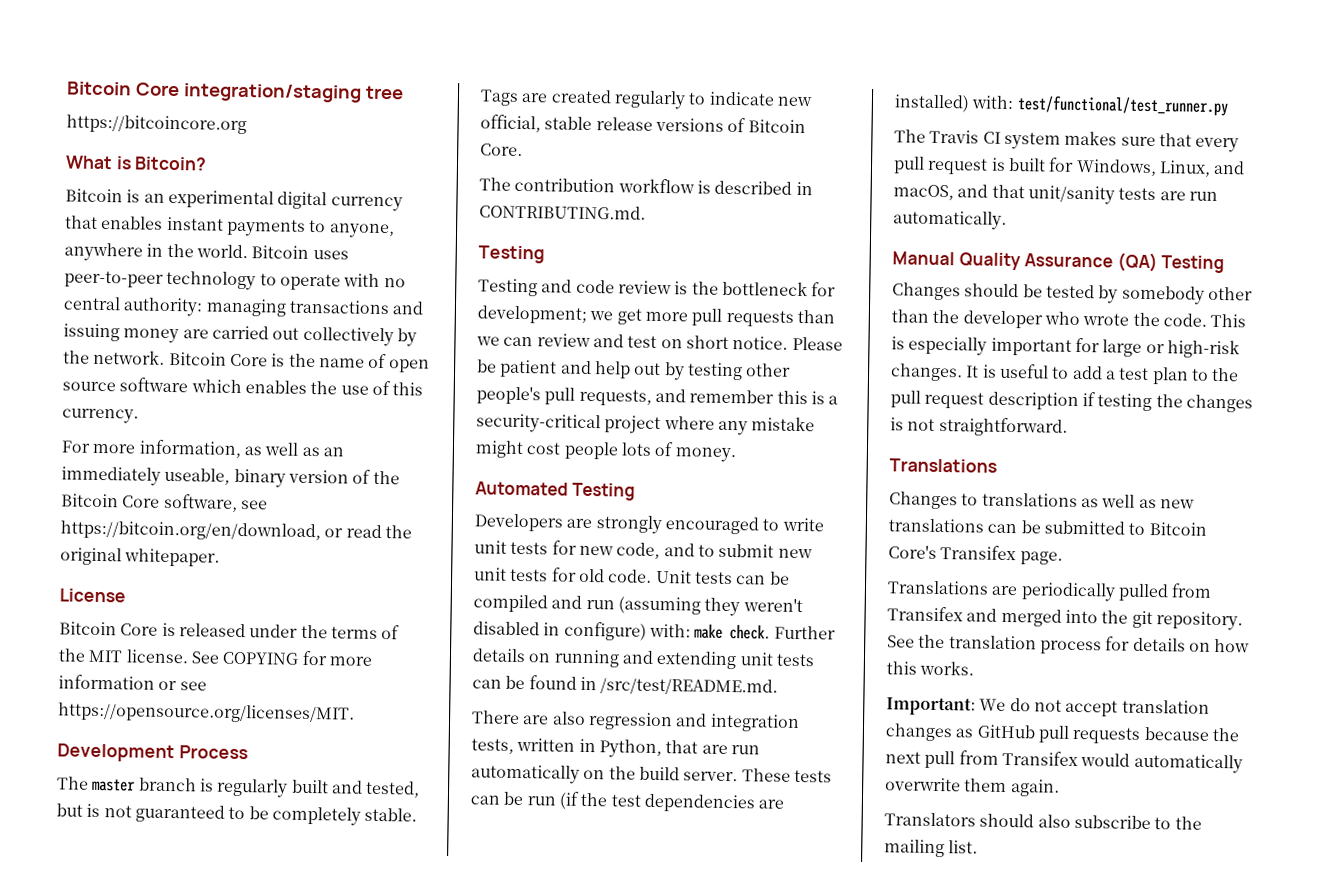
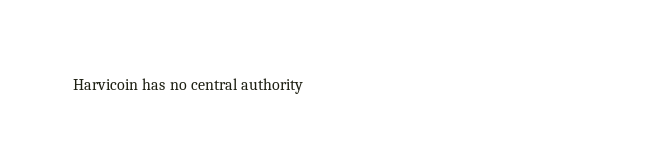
- Bitcoin Core integration/staging tree
- https://bitcoincore.org
- What is Bitcoin?
- Bitcoin is an experimental digital currency that enables instant payments to anyone, anywhere in the world. Bitcoin uses peer-to-peer technology to operate with no central authority: managing transactions and issuing money are carried out collectively by the network. Bitcoin Core is the name of open source software which enables the use of this currency.
- For more information, as well as an immediately useable, binary version of the Bitcoin Core software, see https://bitcoin.org/en/download, or read the original whitepaper.
- License
- Bitcoin Core is released under the terms of the MIT license. See COPYING for more information or see https://opensource.org/licenses/MIT.
- Development Process
- The master branch is regularly built and tested, but is not guaranteed to be completely stable. Tags are created regularly to indicate new official, stable release versions of Bitcoin Core.
- The contribution workflow is described in CONTRIBUTING.md.
- Testing
- Testing and code review is the bottleneck for development; we get more pull requests than we can review and test on short notice. Please be patient and help out by testing other people's pull requests, and remember this is a security-critical project where any mistake might cost people lots of money.
- Automated Testing
- Developers are strongly encouraged to write unit tests for new code, and to submit new unit tests for old code. Unit tests can be compiled and run (assuming they weren't disabled in configure) with: make check. Further details on running and extending unit tests can be found in /src/test/README.md.
- There are also regression and integration tests, written in Python, that are run automatically on the build server. These tests can be run (if the test dependencies are installed) with: test/functional/test_runner.py
- The Travis CI system makes sure that every pull request is built for Windows, Linux, and macOS, and that unit/sanity tests are run automatically.
- Manual Quality Assurance (QA) Testing
- Changes should be tested by somebody other than the developer who wrote the code. This is especially important for large or high-risk changes. It is useful to add a test plan to the pull request description if testing the changes is not straightforward.
- Translations
- Changes to translations as well as new translations can be submitted to Bitcoin Core's Transifex page.
- Translations are periodically pulled from Transifex and merged into the git repository. See the translation process for details on how this works.
- Important: We do not accept translation changes as GitHub pull requests because the next pull from Transifex would automatically overwrite them again.
- Translators should also subscribe to the mailing list.
+ Harvicoin has no central authority

